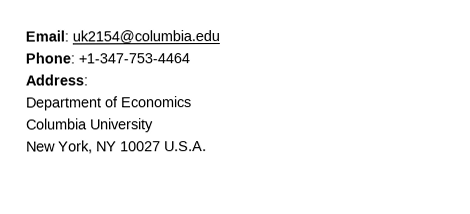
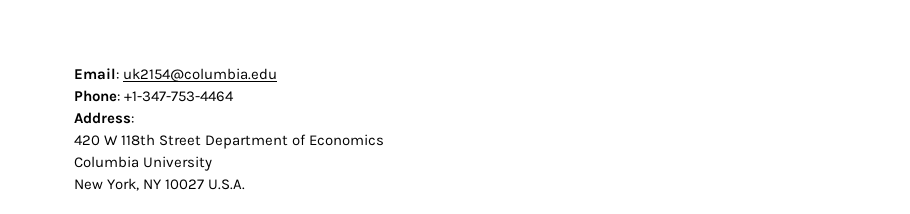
- Department of Economics
+ 420 W 118th Street Department of Economics

